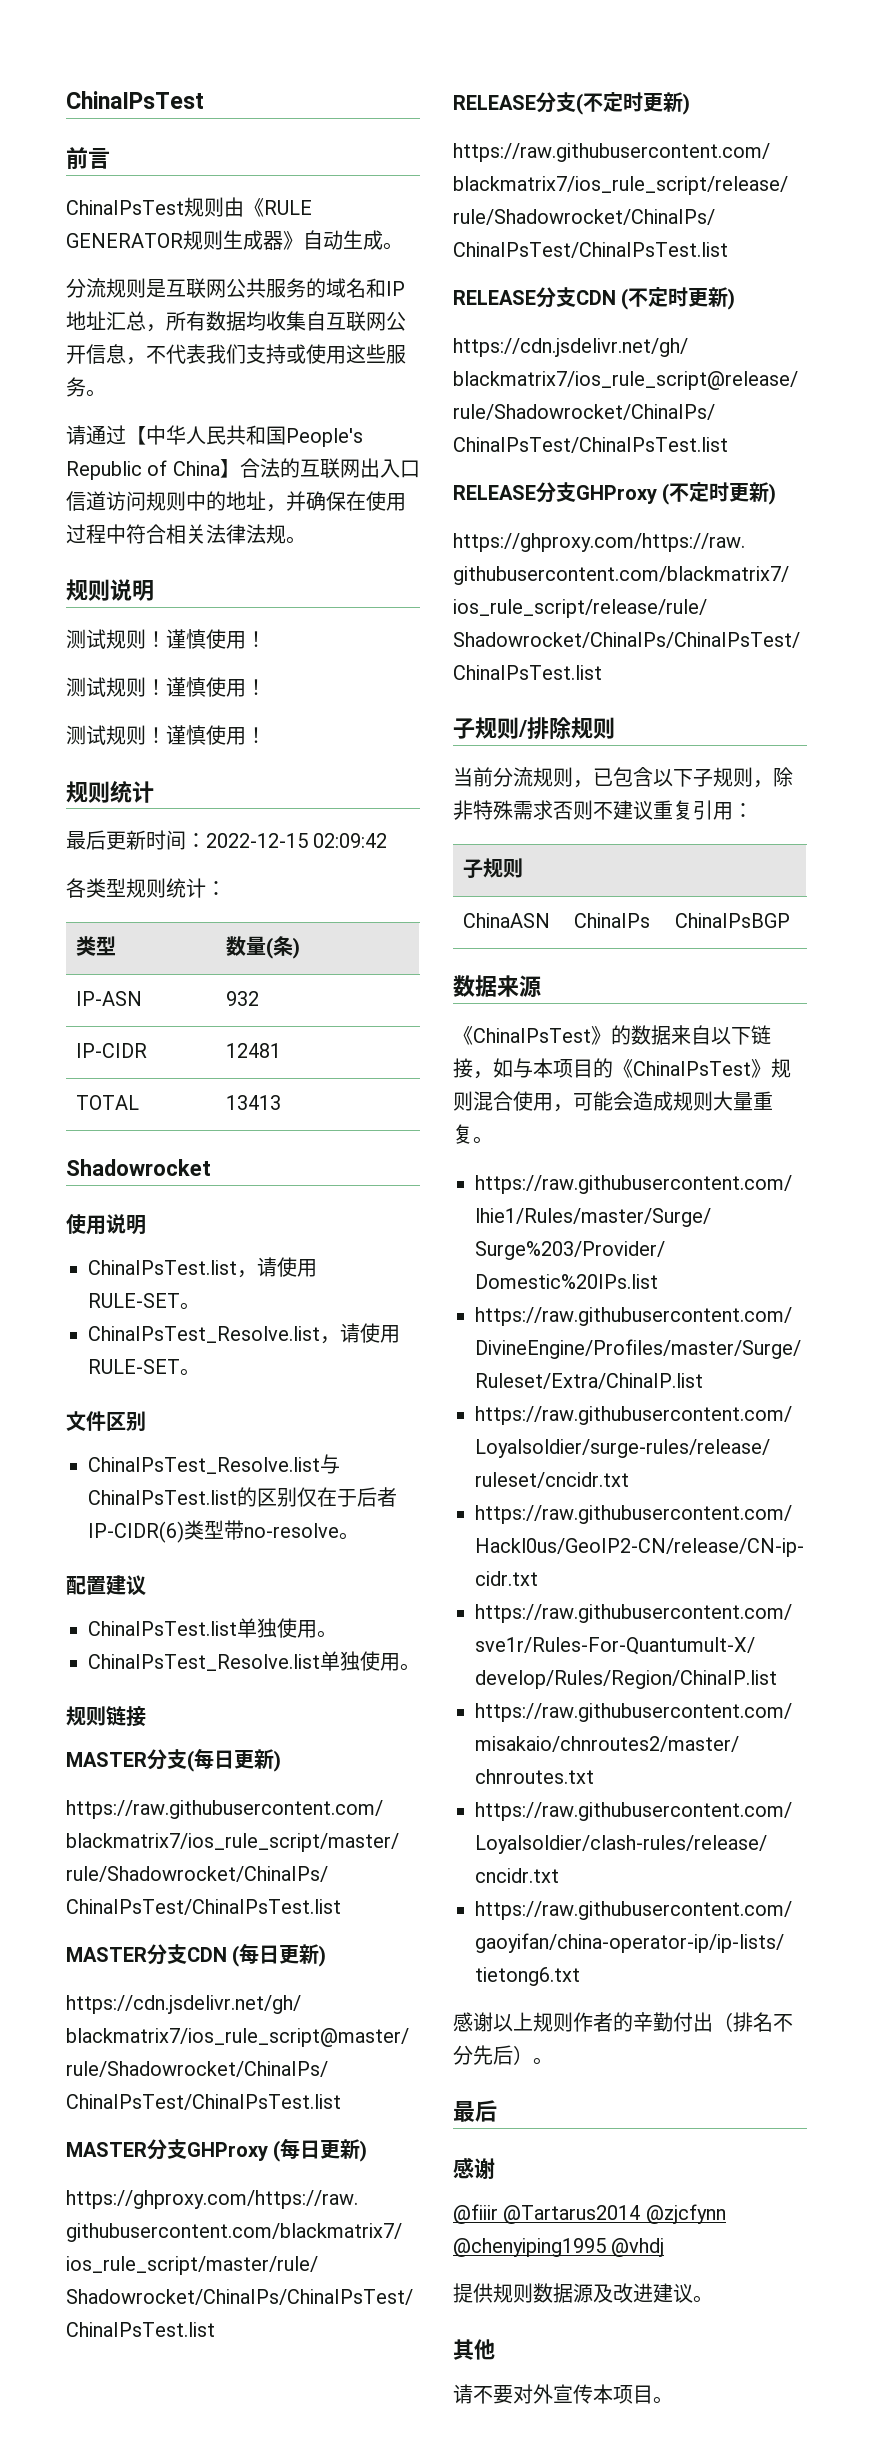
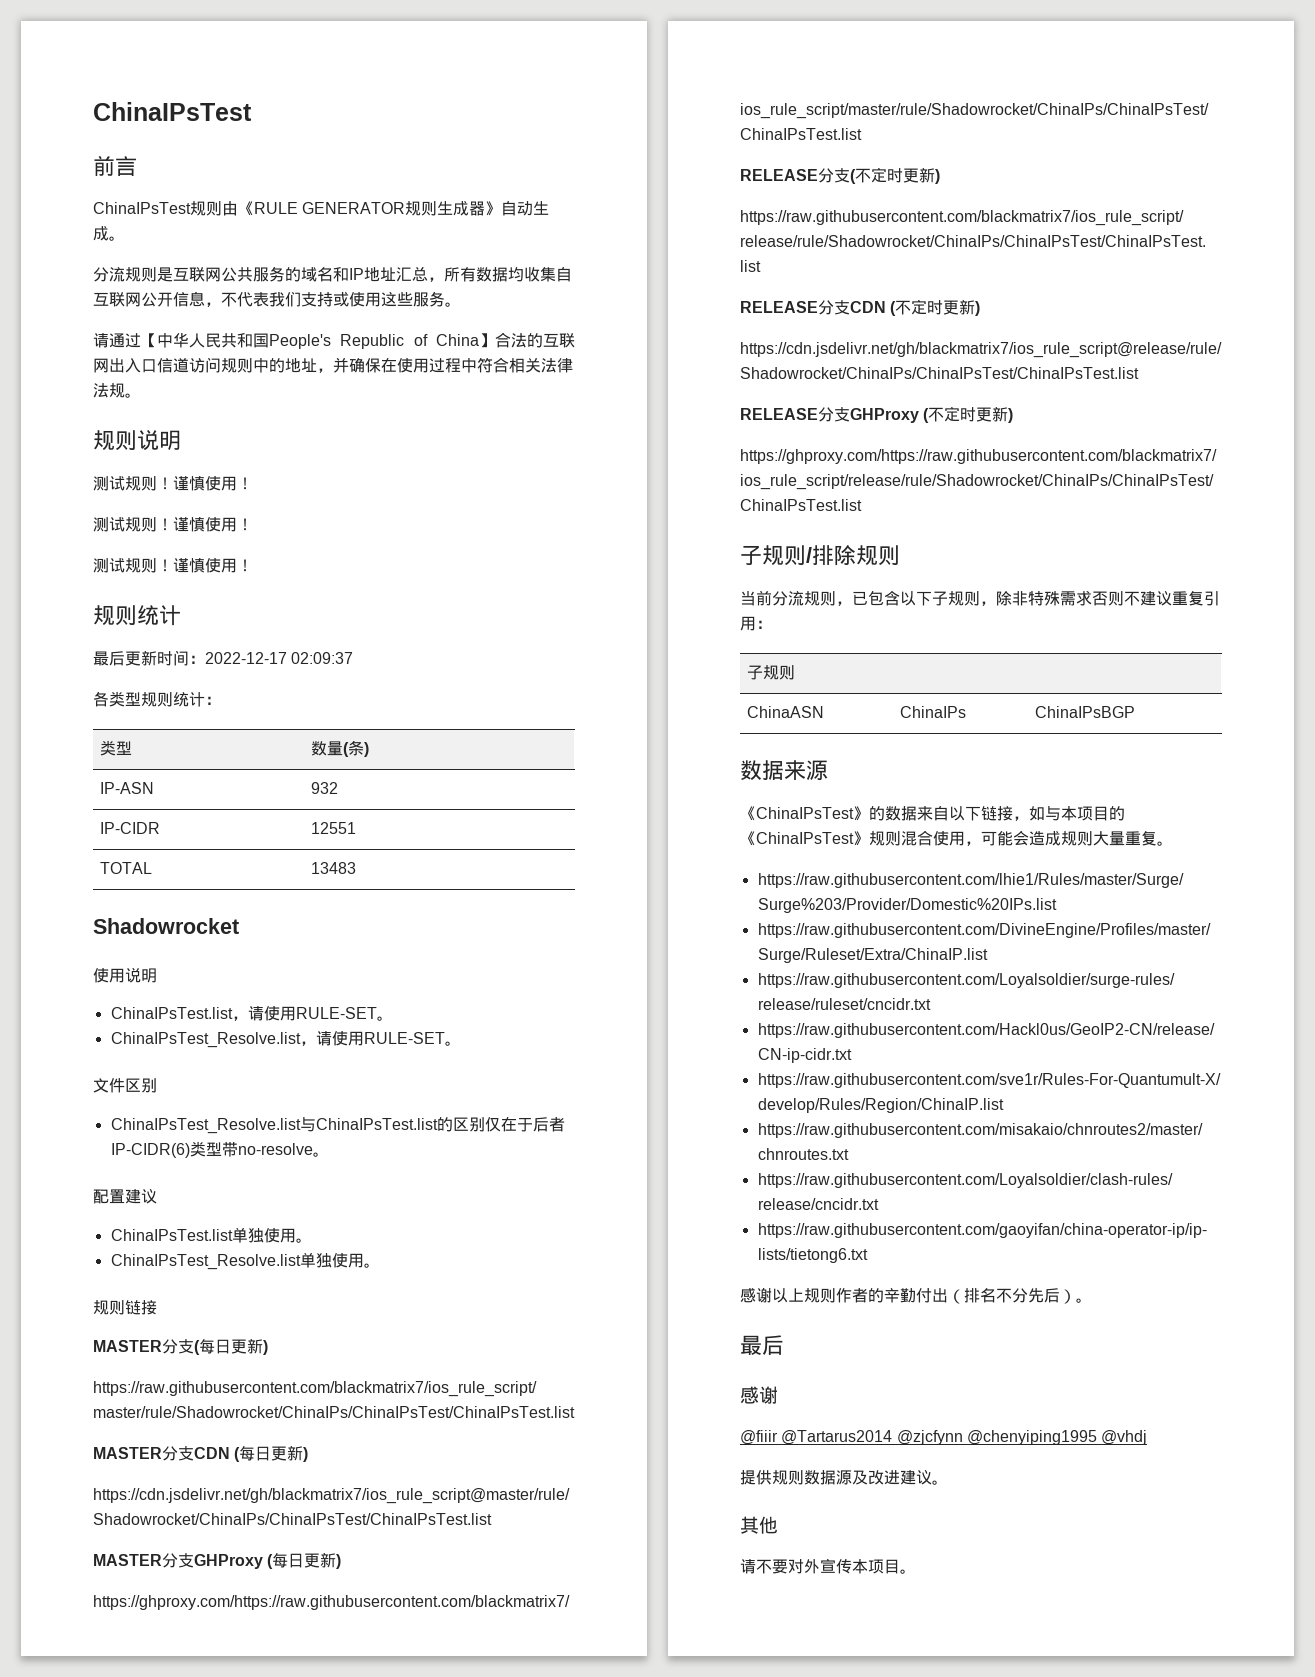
- 最后更新时间：2022-12-15 02:09:42
+ 最后更新时间：2022-12-17 02:09:37
- IP-CIDR | 12481
+ IP-CIDR | 12551
- TOTAL | 13413
+ TOTAL | 13483

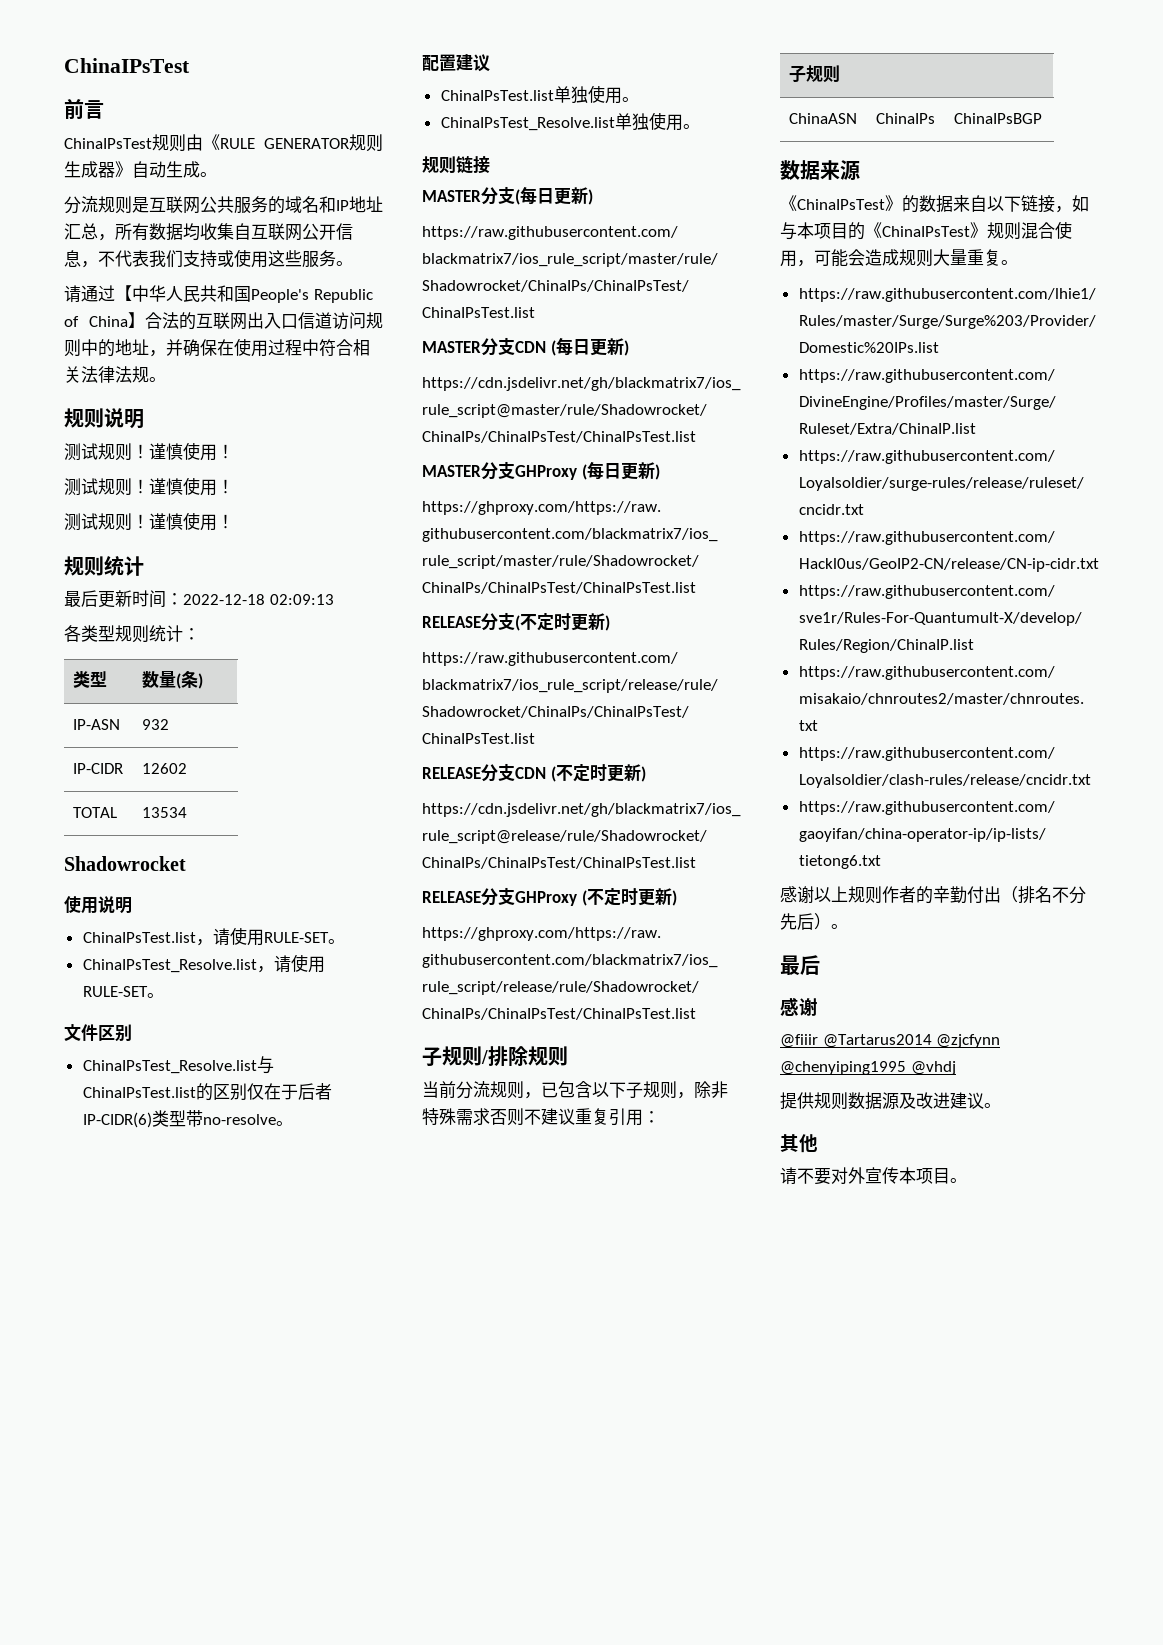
- 最后更新时间：2022-12-17 02:09:37
+ 最后更新时间：2022-12-18 02:09:13
- IP-CIDR | 12551
+ IP-CIDR | 12602
- TOTAL | 13483
+ TOTAL | 13534

